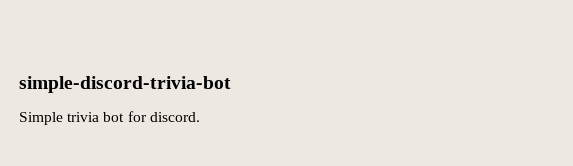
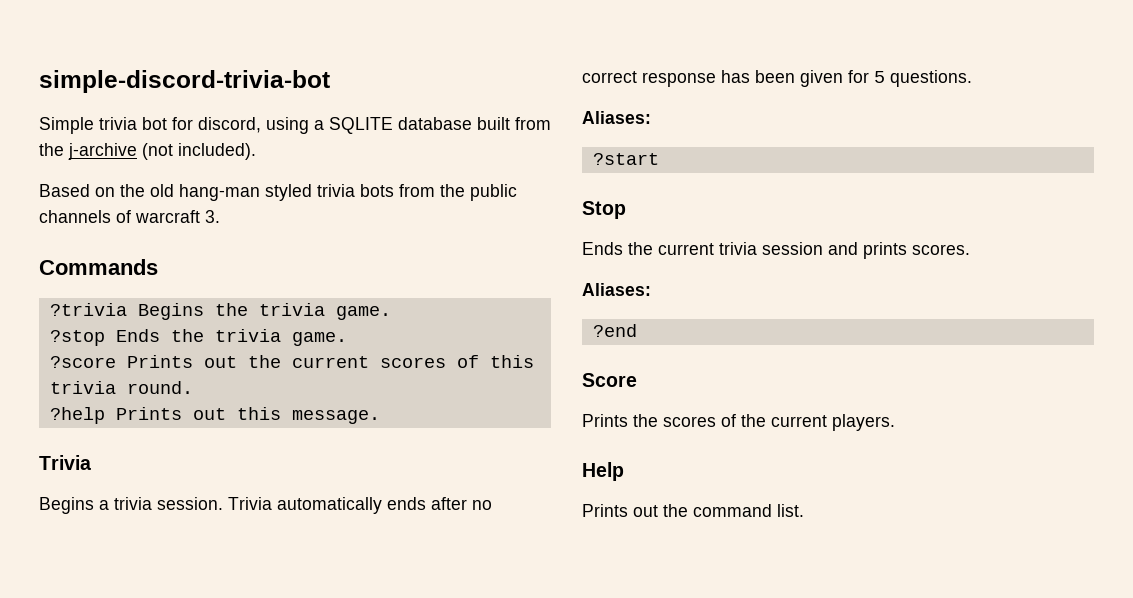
- Simple trivia bot for discord.
+ Simple trivia bot for discord, using a SQLITE database built from the j-archive (not included).
+ Based on the old hang-man styled trivia bots from the public channels of warcraft 3.
+ Commands
+ ?trivia Begins the trivia game.
+ ?stop Ends the trivia game.
+ ?score Prints out the current scores of this trivia round.
+ ?help Prints out this message.
+ Trivia
+ Begins a trivia session. Trivia automatically ends after no correct response has been given for 5 questions.
+ Aliases:
+ ?start
+ Stop
+ Ends the current trivia session and prints scores.
+ Aliases:
+ ?end
+ Score
+ Prints the scores of the current players.
+ Help
+ Prints out the command list.

